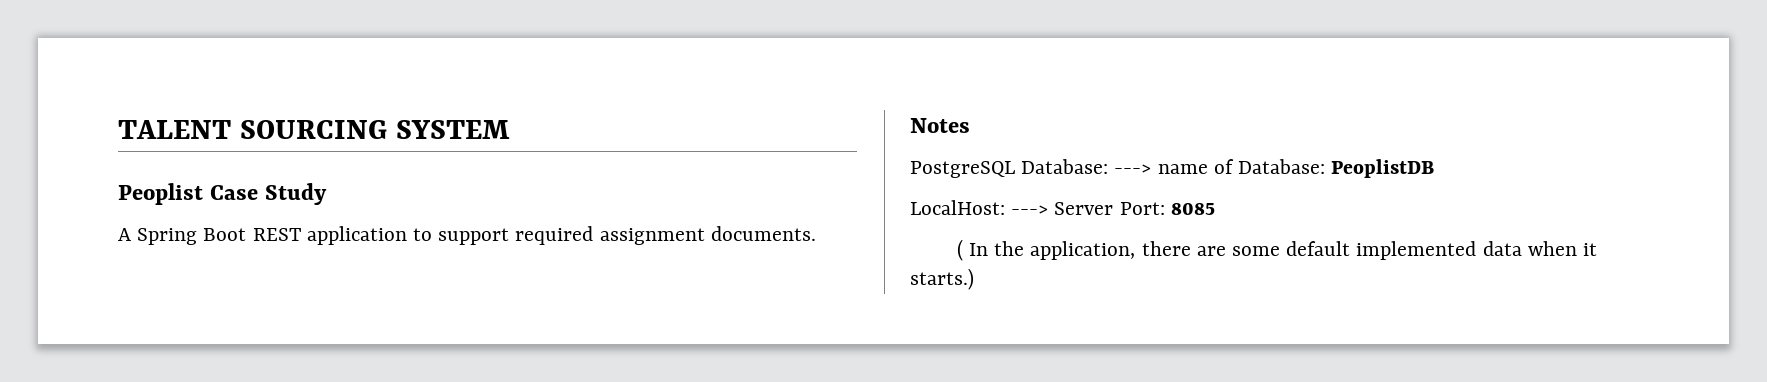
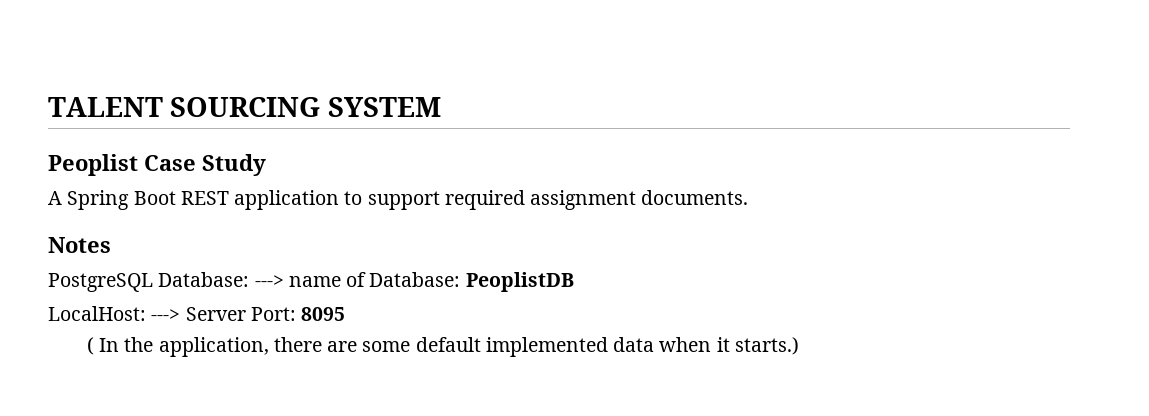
- LocalHost: ---> Server Port: 8085
+ LocalHost: ---> Server Port: 8095

